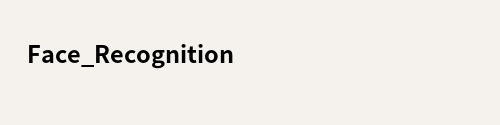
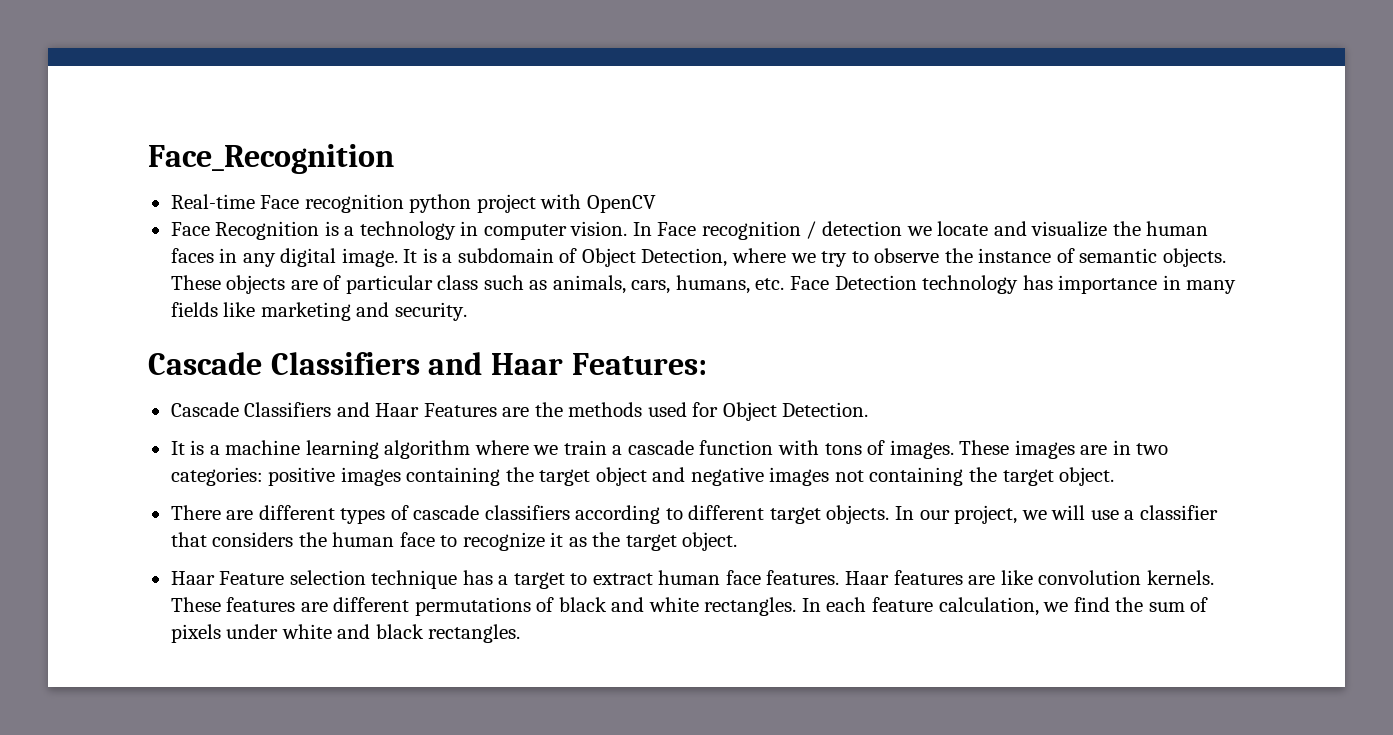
+ Real-time Face recognition python project with OpenCV
+ Face Recognition is a technology in computer vision. In Face recognition / detection we locate and visualize the human faces in any digital image. It is a subdomain of Object Detection, where we try to observe the instance of semantic objects. These objects are of particular class such as animals, cars, humans, etc. Face Detection technology has importance in many fields like marketing and security.
+ Cascade Classifiers and Haar Features:
+ Cascade Classifiers and Haar Features are the methods used for Object Detection.
+ It is a machine learning algorithm where we train a cascade function with tons of images. These images are in two categories: positive images containing the target object and negative images not containing the target object.
+ There are different types of cascade classifiers according to different target objects. In our project, we will use a classifier that considers the human face to recognize it as the target object.
+ Haar Feature selection technique has a target to extract human face features. Haar features are like convolution kernels. These features are different permutations of black and white rectangles. In each feature calculation, we find the sum of pixels under white and black rectangles.

